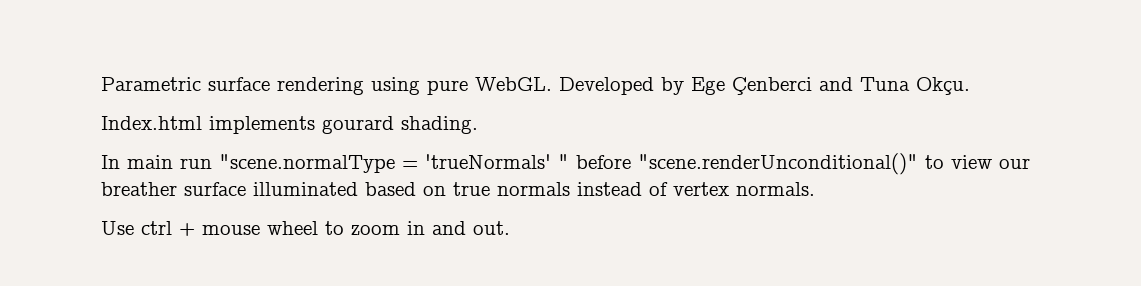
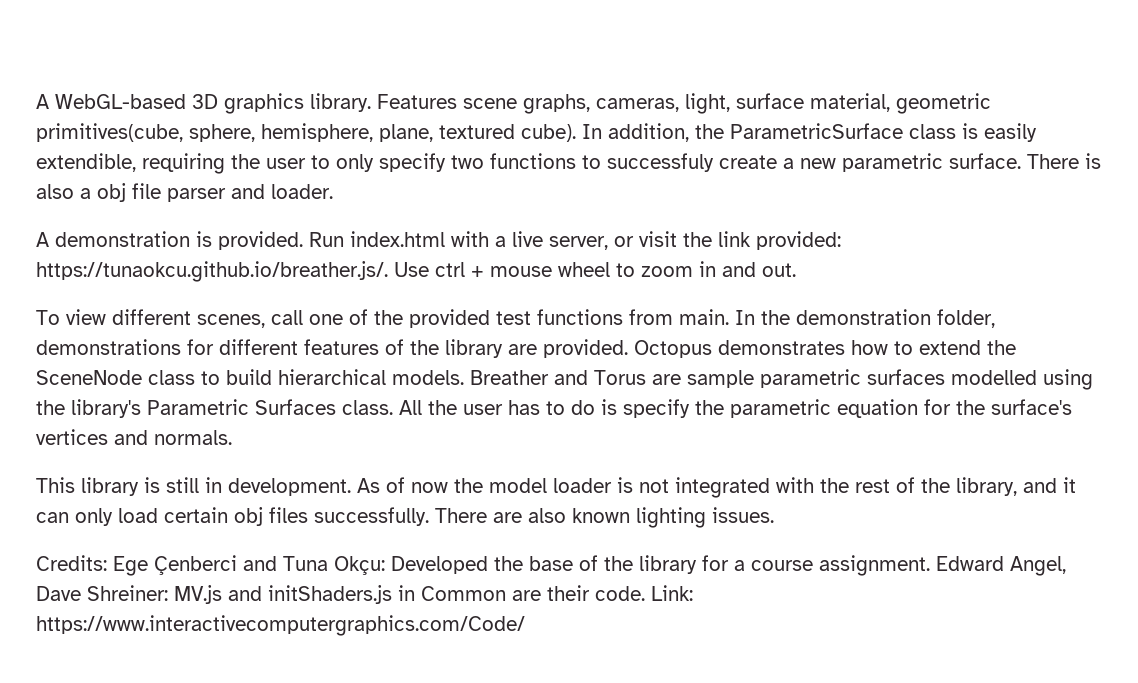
- Parametric surface rendering using pure WebGL. Developed by Ege Çenberci and Tuna Okçu.
- Index.html implements gourard shading.
- In main run "scene.normalType = 'trueNormals' " before "scene.renderUnconditional()" to view our breather surface illuminated based on true normals instead of vertex normals.
- Use ctrl + mouse wheel to zoom in and out.
+ A WebGL-based 3D graphics library. Features scene graphs, cameras, light, surface material, geometric primitives(cube, sphere, hemisphere, plane, textured cube). In addition, the ParametricSurface class is easily extendible, requiring the user to only specify two functions to successfuly create a new parametric surface. There is also a obj file parser and loader.
+ A demonstration is provided. Run index.html with a live server, or visit the link provided: https://tunaokcu.github.io/breather.js/. Use ctrl + mouse wheel to zoom in and out.
+ To view different scenes, call one of the provided test functions from main. In the demonstration folder, demonstrations for different features of the library are provided. Octopus demonstrates how to extend the SceneNode class to build hierarchical models. Breather and Torus are sample parametric surfaces modelled using the library's Parametric Surfaces class. All the user has to do is specify the parametric equation for the surface's vertices and normals.
+ This library is still in development. As of now the model loader is not integrated with the rest of the library, and it can only load certain obj files successfully. There are also known lighting issues.
+ Credits: Ege Çenberci and Tuna Okçu: Developed the base of the library for a course assignment. Edward Angel, Dave Shreiner: MV.js and initShaders.js in Common are their code. Link: https://www.interactivecomputergraphics.com/Code/

